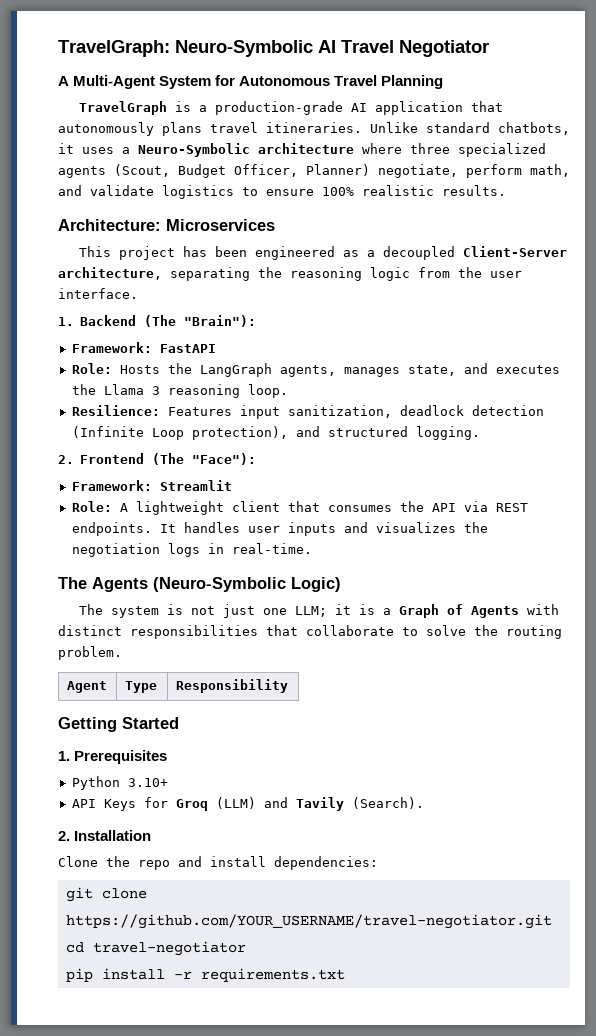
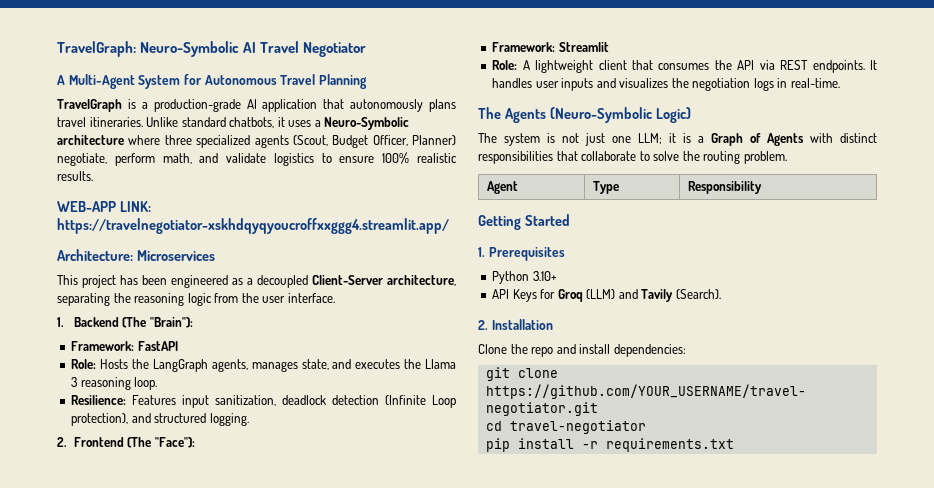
+ WEB-APP LINK: https://travelnegotiator-xskhdqyqyoucroffxxggg4.streamlit.app/

